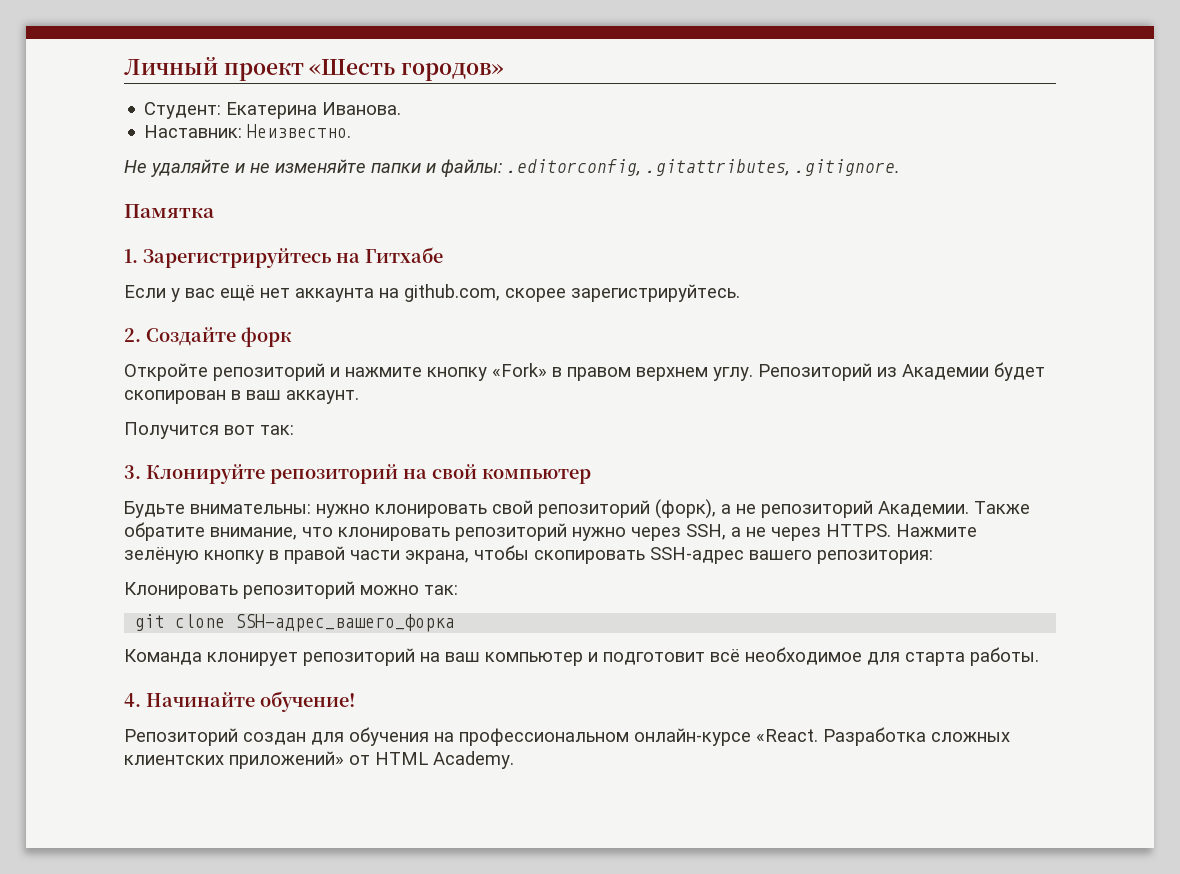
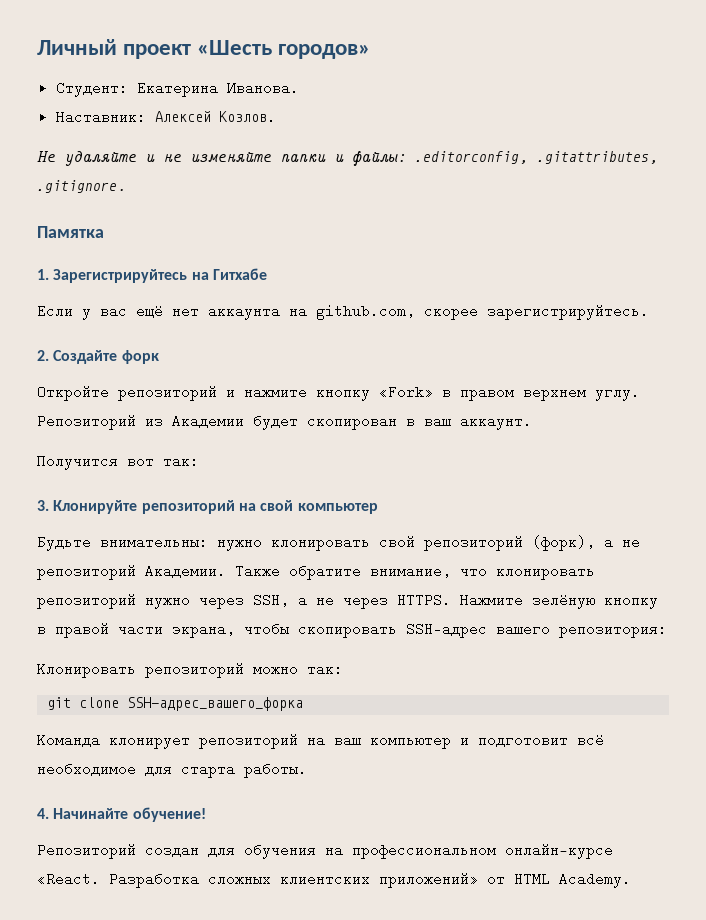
- Наставник: Неизвестно.
+ Наставник: Алексей Козлов.

